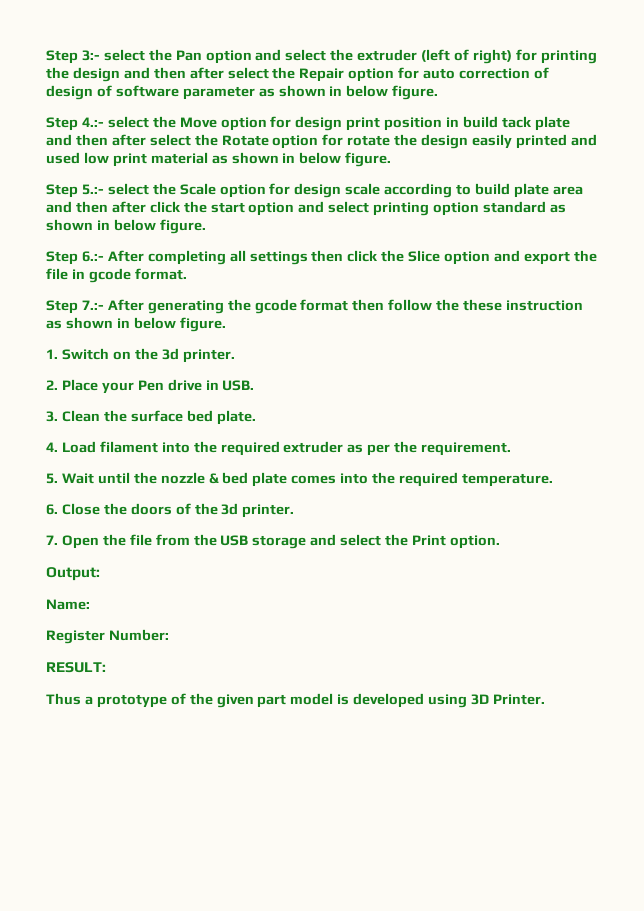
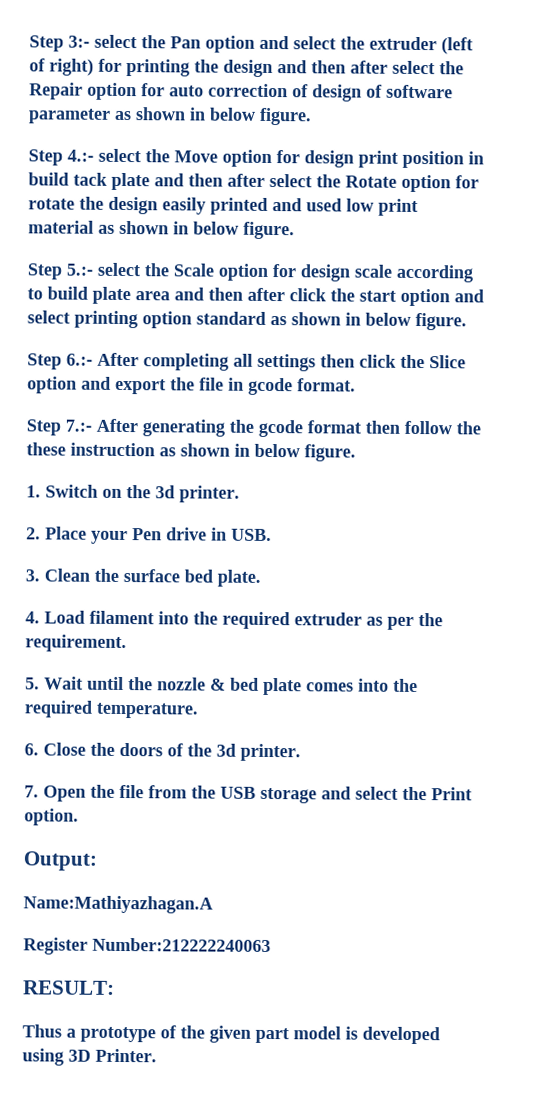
- Name:
+ Name:Mathiyazhagan.A
- Register Number:
+ Register Number:212222240063

